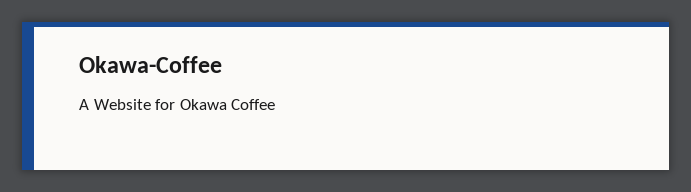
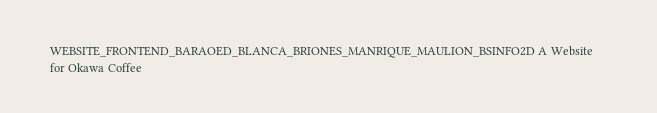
- Okawa-Coffee
- A Website for Okawa Coffee
+ WEBSITE_FRONTEND_BARAOED_BLANCA_BRIONES_MANRIQUE_MAULION_BSINFO2D A Website for Okawa Coffee

